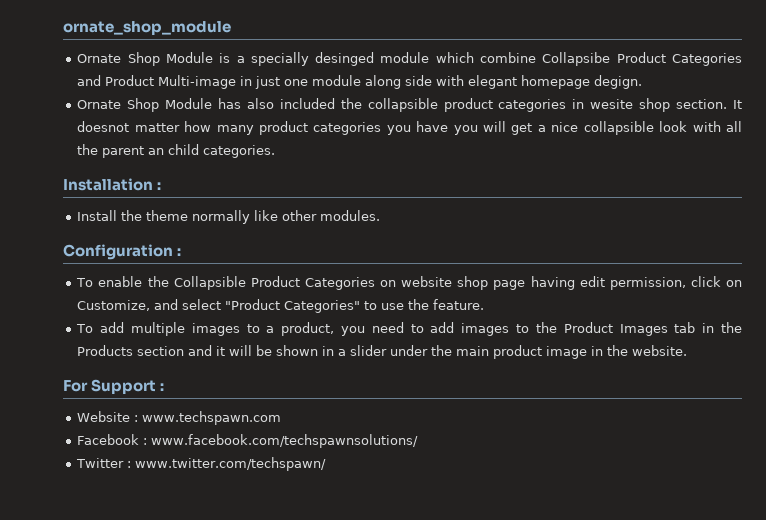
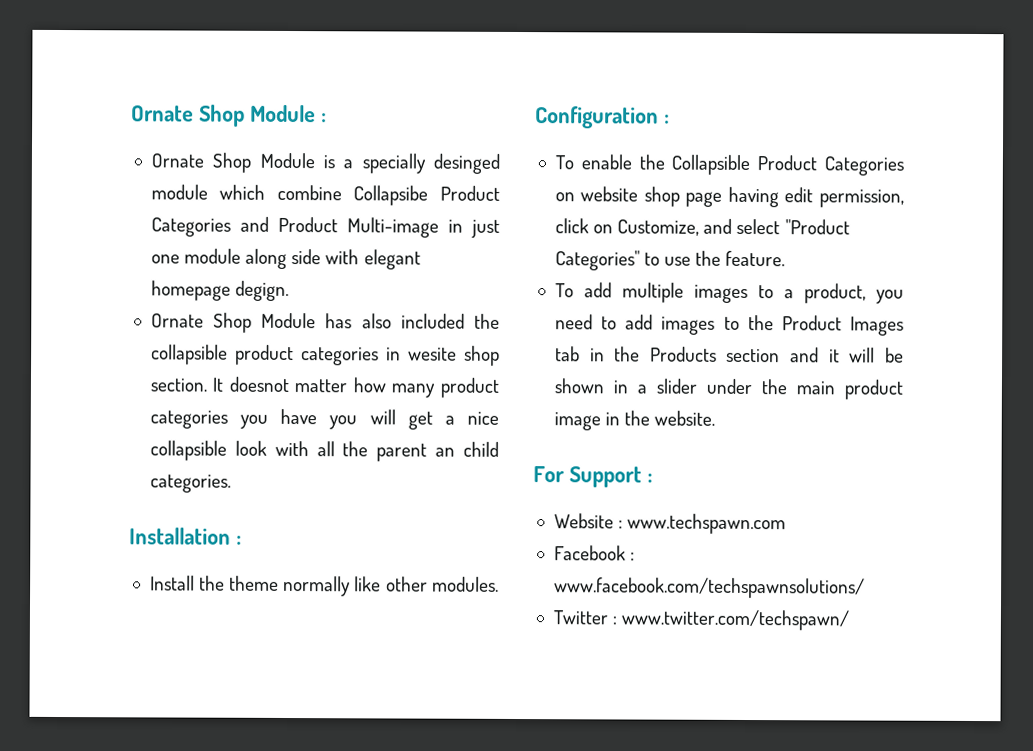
- ornate_shop_module
+ Ornate Shop Module :

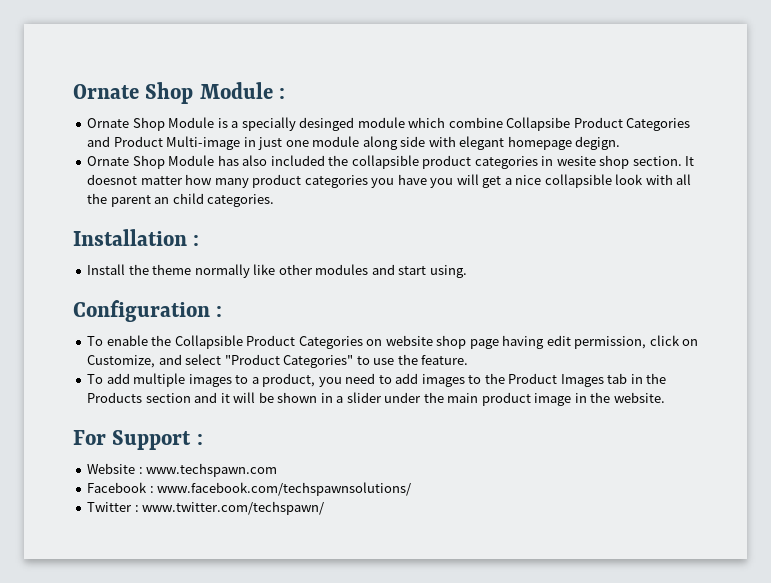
- Install the theme normally like other modules.
+ Install the theme normally like other modules and start using.

